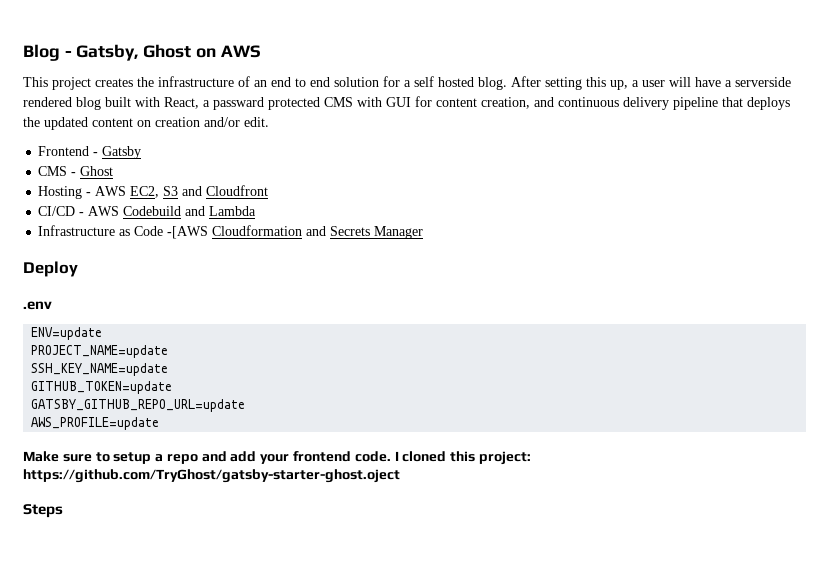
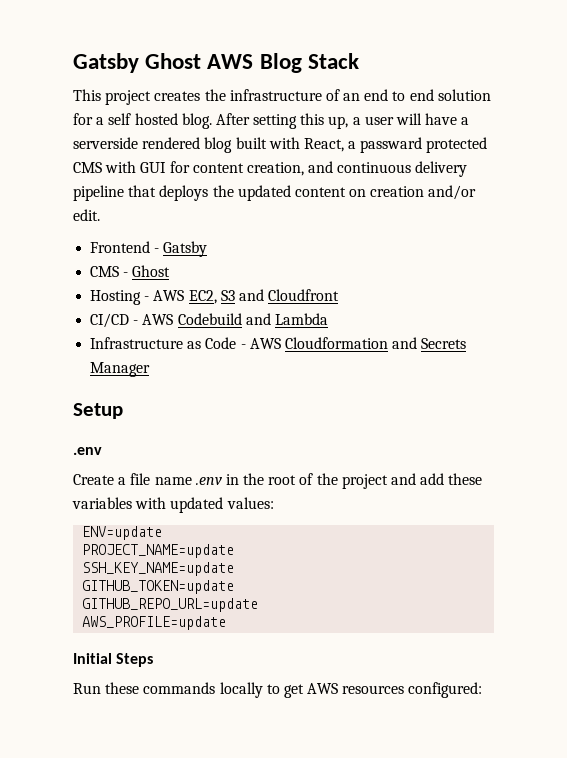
- Blog - Gatsby, Ghost on AWS
+ Gatsby Ghost AWS Blog Stack
- Infrastructure as Code -[AWS Cloudformation and Secrets Manager
+ Infrastructure as Code - AWS Cloudformation and Secrets Manager
- Deploy
+ Setup
  .env
+ Create a file name .env in the root of the project and add these variables with updated values:
- GATSBY_GITHUB_REPO_URL=update
+ GITHUB_REPO_URL=update
- Make sure to setup a repo and add your frontend code. I cloned this project: https://github.com/TryGhost/gatsby-starter-ghost.oject
- Steps
+ Initial Steps
+ Run these commands locally to get AWS resources configured:

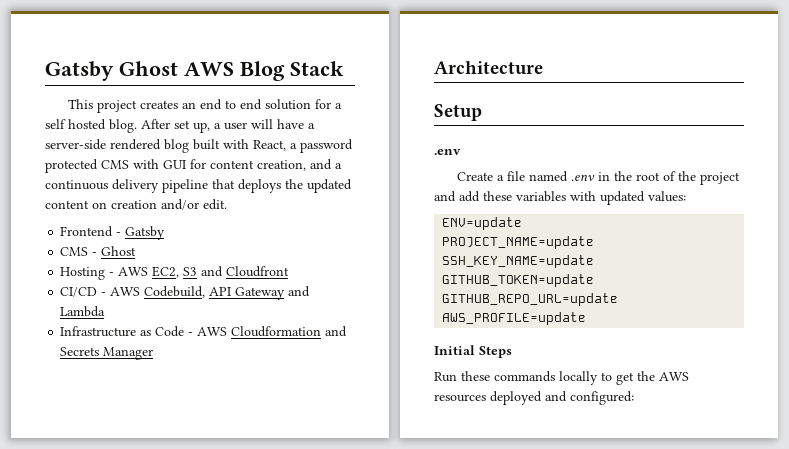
- This project creates the infrastructure of an end to end solution for a self hosted blog.
+ This project creates an end to end solution for a self hosted blog.
- After setting this up, a user will have a serverside rendered blog built with React, a passward protected CMS with GUI for content creation, and continuous delivery pipeline that deploys the updated content on creation and/or edit.
+ After set up, a user will have a server-side rendered blog built with React, a password protected CMS with GUI for content creation, and a continuous delivery pipeline that deploys the updated content on creation and/or edit.
- CI/CD - AWS Codebuild and Lambda
+ CI/CD - AWS Codebuild, API Gateway and Lambda
+ Architecture
- Create a file name .env in the root of the project and add these variables with updated values:
+ Create a file named .env in the root of the project and add these variables with updated values:
- Run these commands locally to get AWS resources configured:
+ Run these commands locally to get the AWS resources deployed and configured:

